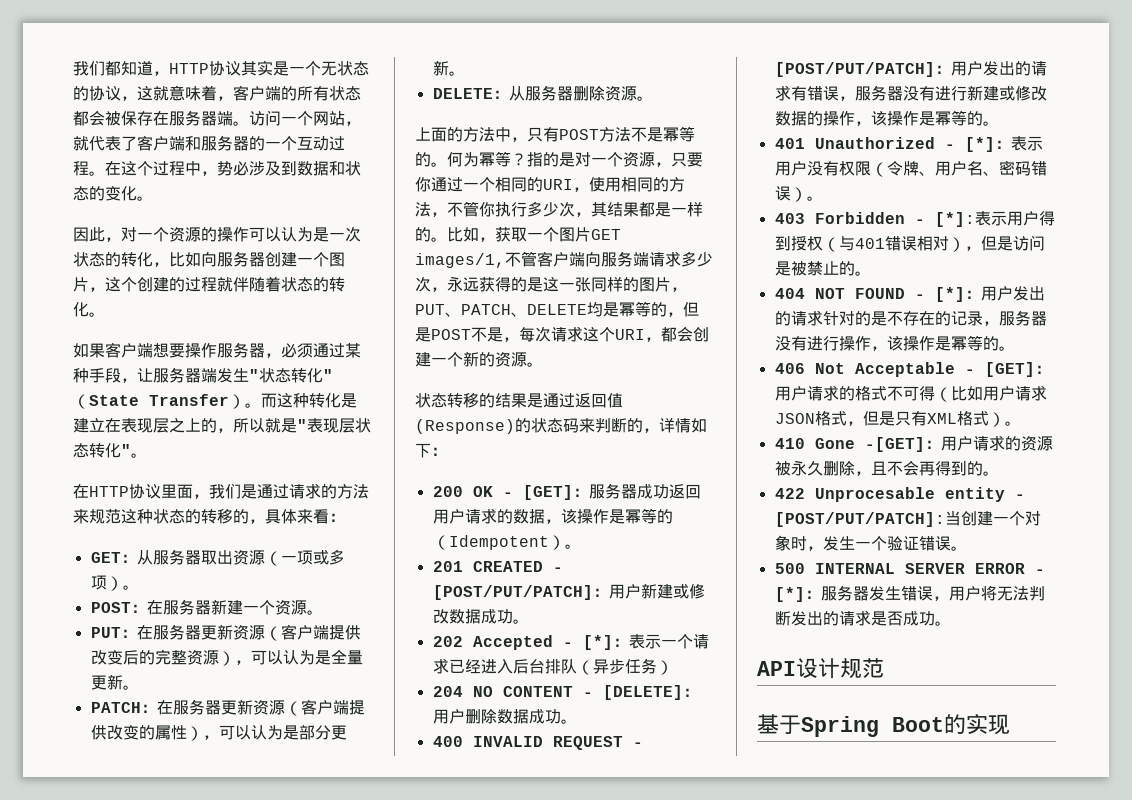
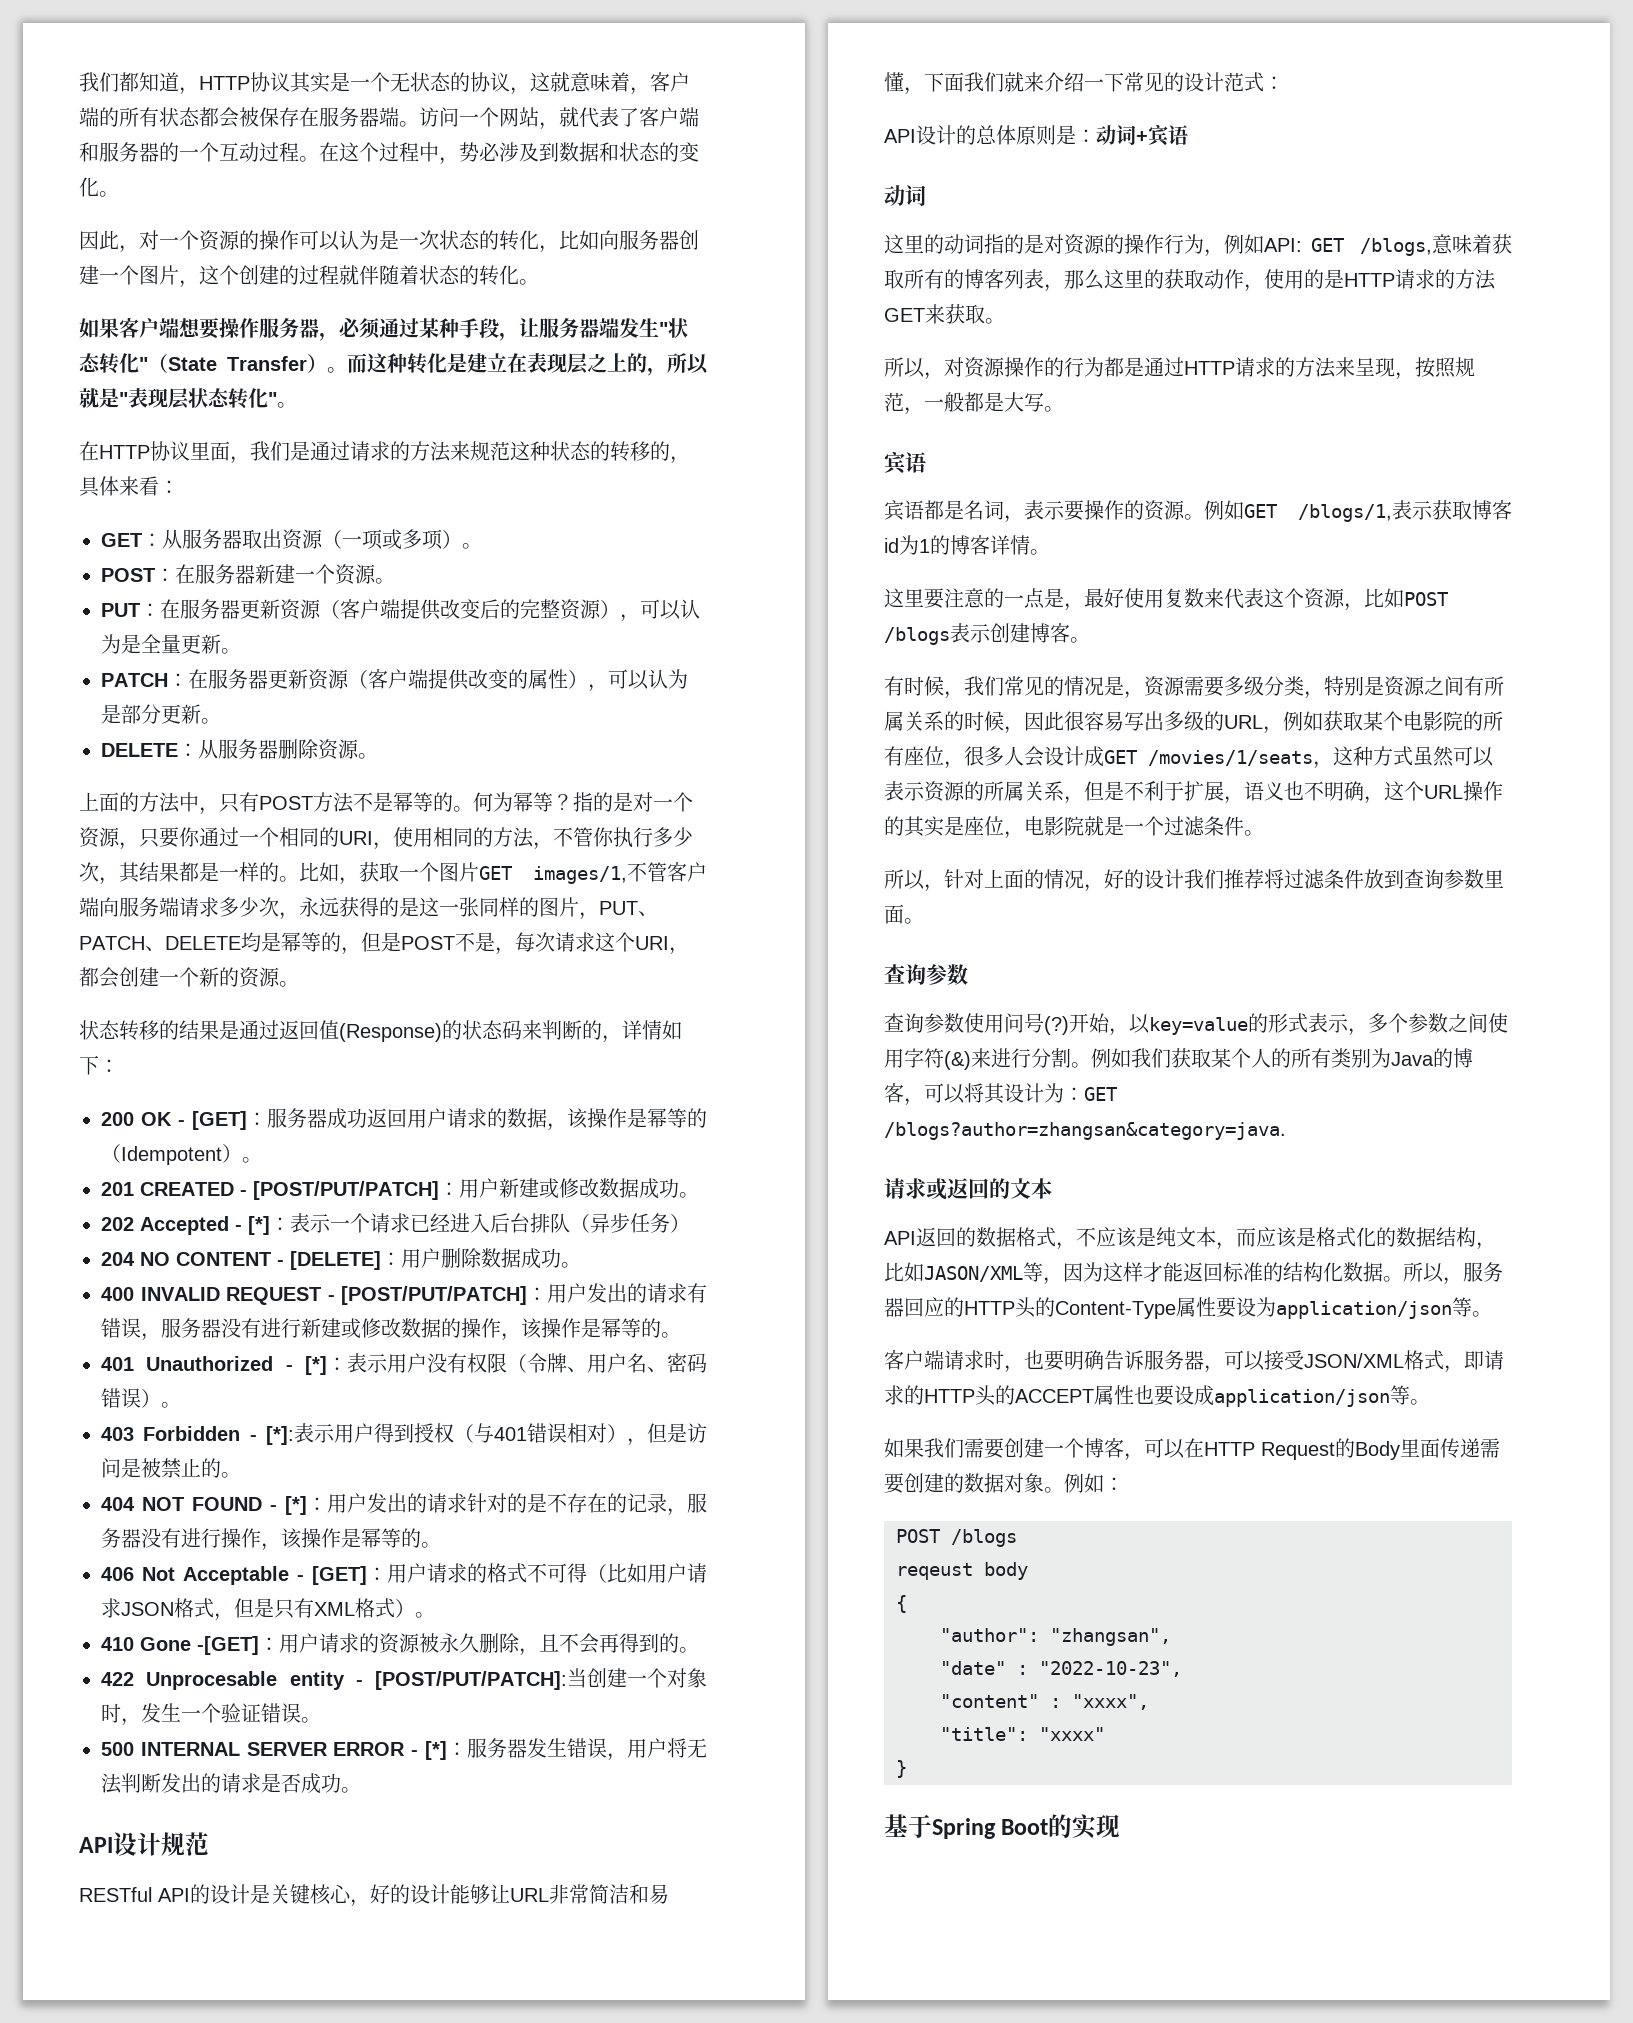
+ RESTful API的设计是关键核心，好的设计能够让URL非常简洁和易懂，下面我们就来介绍一下常见的设计范式：
+ API设计的总体原则是：动词+宾语
+ 动词
+ 这里的动词指的是对资源的操作行为，例如API: GET /blogs,意味着获取所有的博客列表，那么这里的获取动作，使用的是HTTP请求的方法GET来获取。
+ 所以，对资源操作的行为都是通过HTTP请求的方法来呈现，按照规范，一般都是大写。
+ 宾语
+ 宾语都是名词，表示要操作的资源。例如GET /blogs/1,表示获取博客id为1的博客详情。
+ 这里要注意的一点是，最好使用复数来代表这个资源，比如POST /blogs表示创建博客。
+ 有时候，我们常见的情况是，资源需要多级分类，特别是资源之间有所属关系的时候，因此很容易写出多级的URL，例如获取某个电影院的所有座位，很多人会设计成GET /movies/1/seats，这种方式虽然可以表示资源的所属关系，但是不利于扩展，语义也不明确，这个URL操作的其实是座位，电影院就是一个过滤条件。
+ 所以，针对上面的情况，好的设计我们推荐将过滤条件放到查询参数里面。
+ 查询参数
+ 查询参数使用问号(?)开始，以key=value的形式表示，多个参数之间使用字符(&)来进行分割。例如我们获取某个人的所有类别为Java的博客，可以将其设计为：GET /blogs?author=zhangsan&category=java.
+ 请求或返回的文本
+ API返回的数据格式，不应该是纯文本，而应该是格式化的数据结构，比如JASON/XML等，因为这样才能返回标准的结构化数据。所以，服务器回应的HTTP头的Content-Type属性要设为application/json等。
+ 客户端请求时，也要明确告诉服务器，可以接受JSON/XML格式，即请求的HTTP头的ACCEPT属性也要设成application/json等。
+ 如果我们需要创建一个博客，可以在HTTP Request的Body里面传递需要创建的数据对象。例如：
+ POST /blogs
+ reqeust body
+ {
+ "author": "zhangsan",
+ "date" : "2022-10-23",
+ "content" : "xxxx",
+ "title": "xxxx"
+ }

